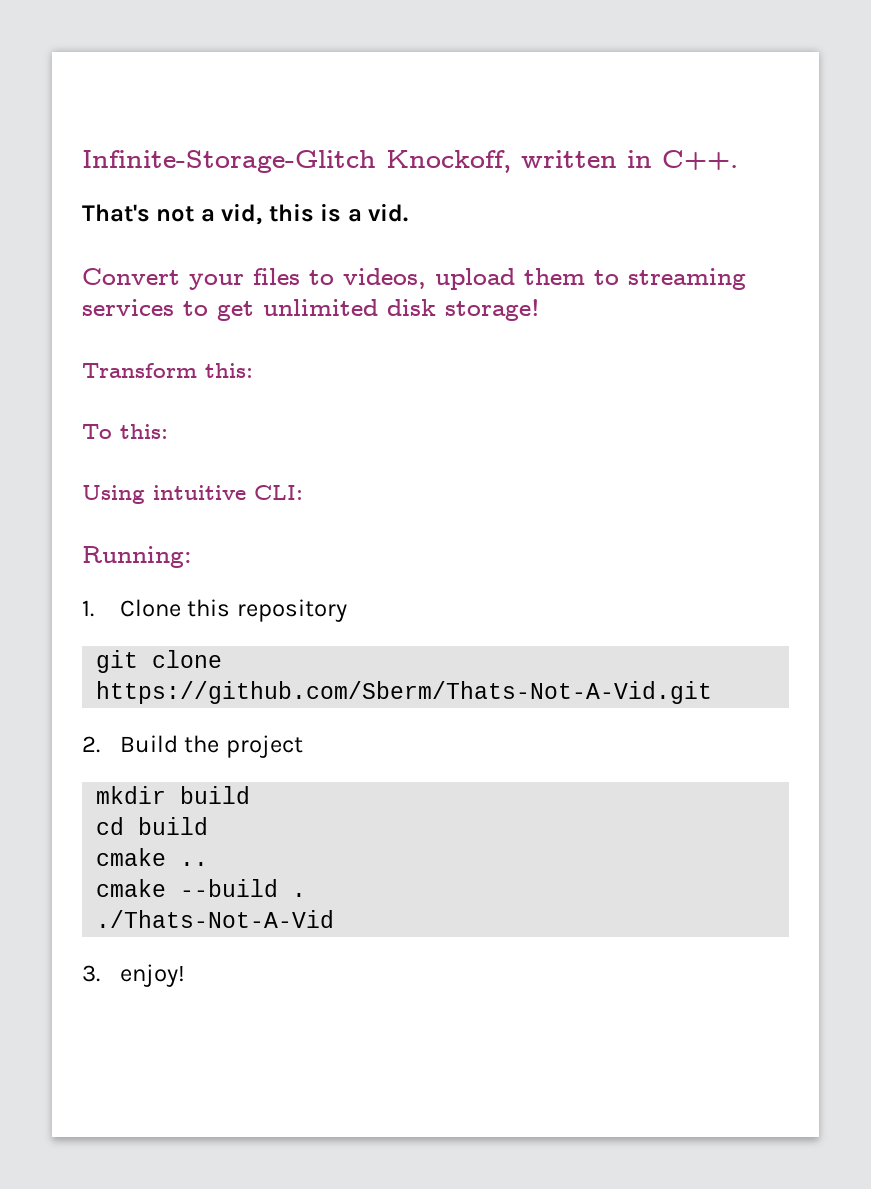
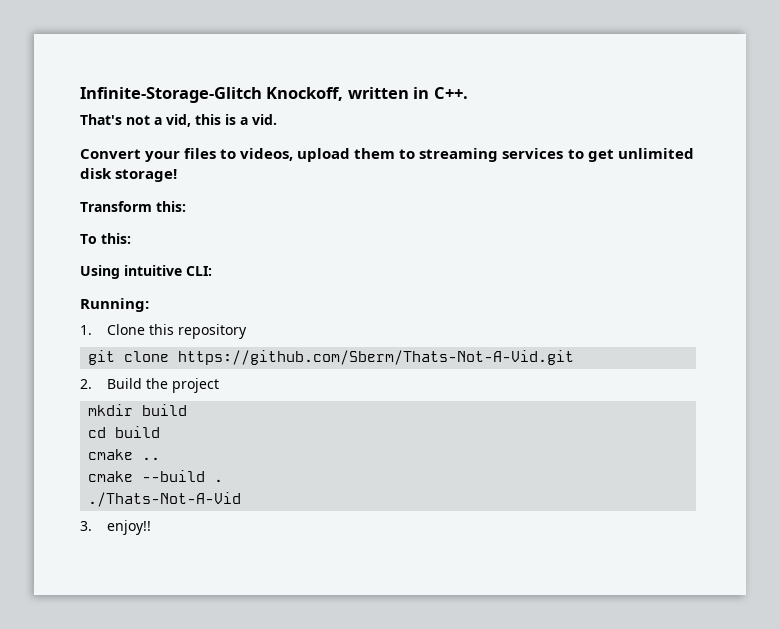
- 3. enjoy!
+ 3. enjoy!!

